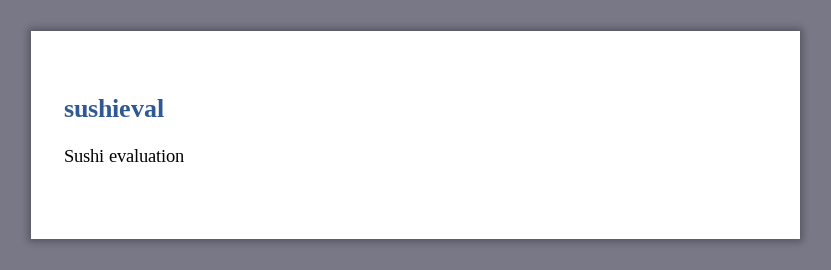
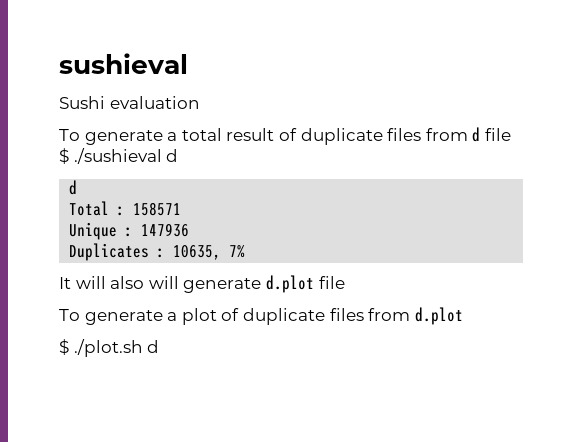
+ To generate a total result of duplicate files from d file $ ./sushieval d
+ d
+ Total : 158571
+ Unique : 147936
+ Duplicates : 10635, 7%
+ It will also will generate d.plot file
+ To generate a plot of duplicate files from d.plot
+ $ ./plot.sh d

